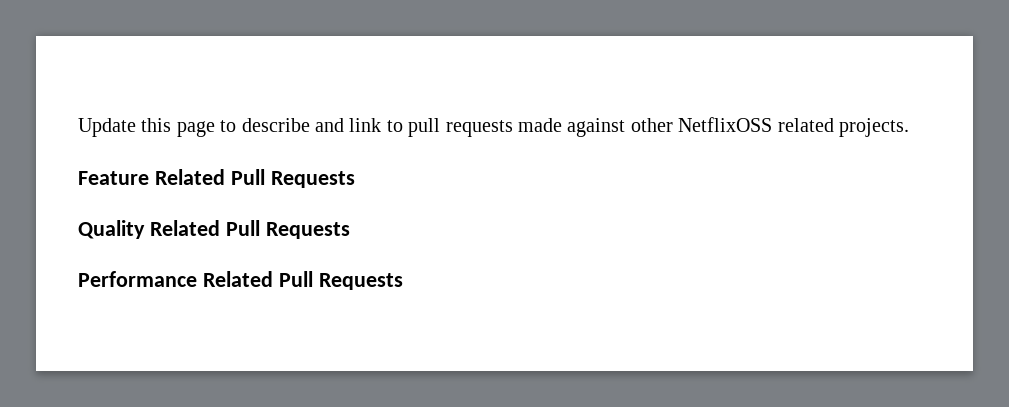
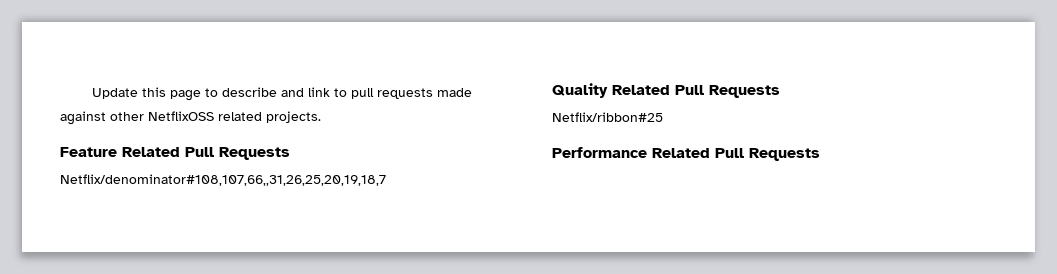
+ Netflix/denominator#108,107,66,,31,26,25,20,19,18,7
+ Netflix/ribbon#25

